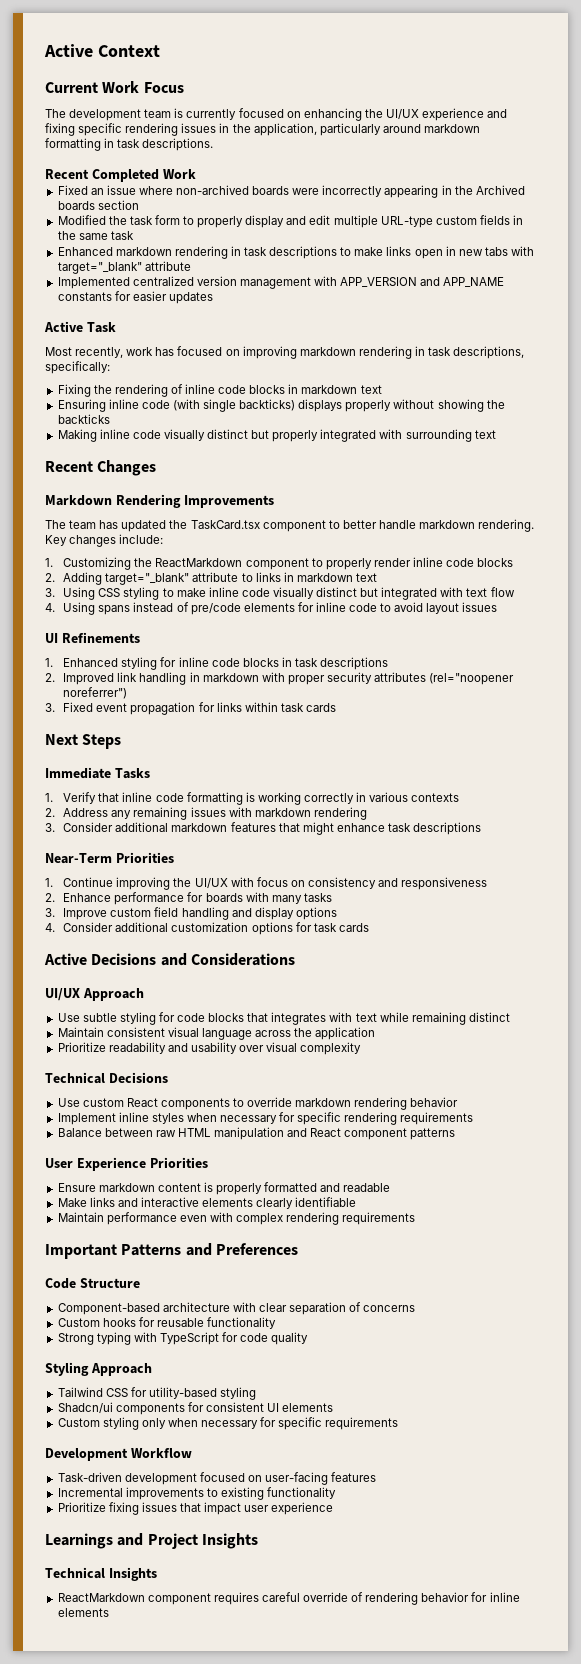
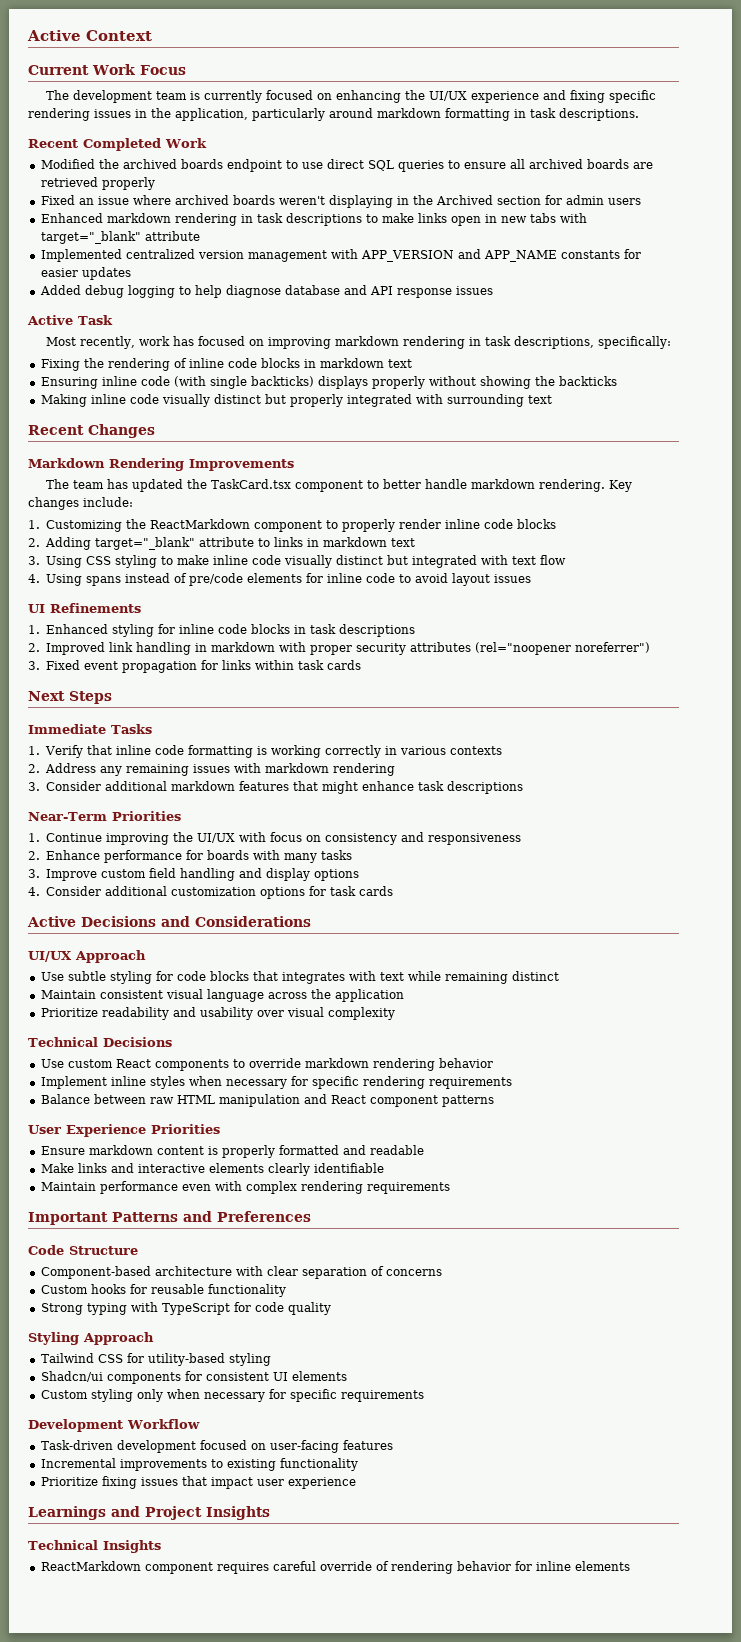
+ Modified the archived boards endpoint to use direct SQL queries to ensure all archived boards are retrieved properly
- Fixed an issue where non-archived boards were incorrectly appearing in the Archived boards section
- Modified the task form to properly display and edit multiple URL-type custom fields in the same task
+ Fixed an issue where archived boards weren't displaying in the Archived section for admin users
+ Added debug logging to help diagnose database and API response issues

